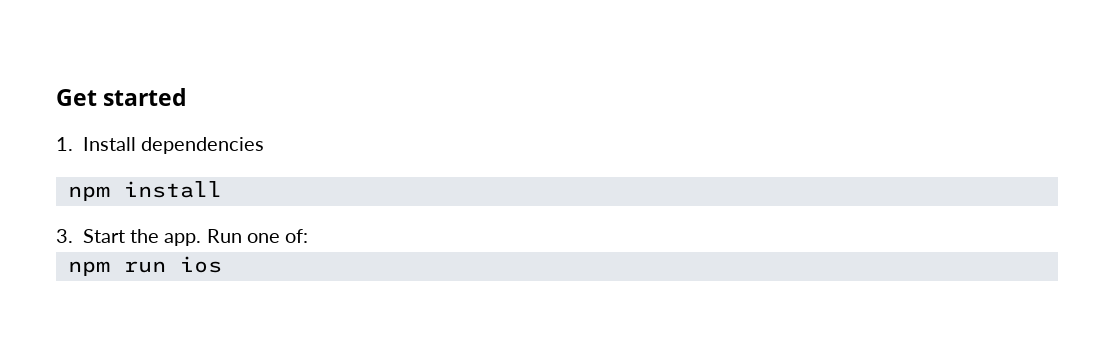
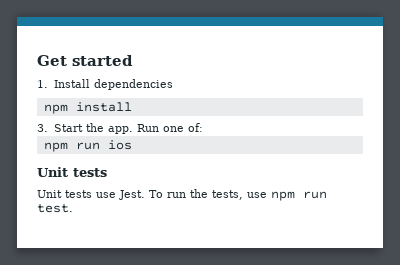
  npm run ios
+ Unit tests
+ Unit tests use Jest. To run the tests, use npm run test.

